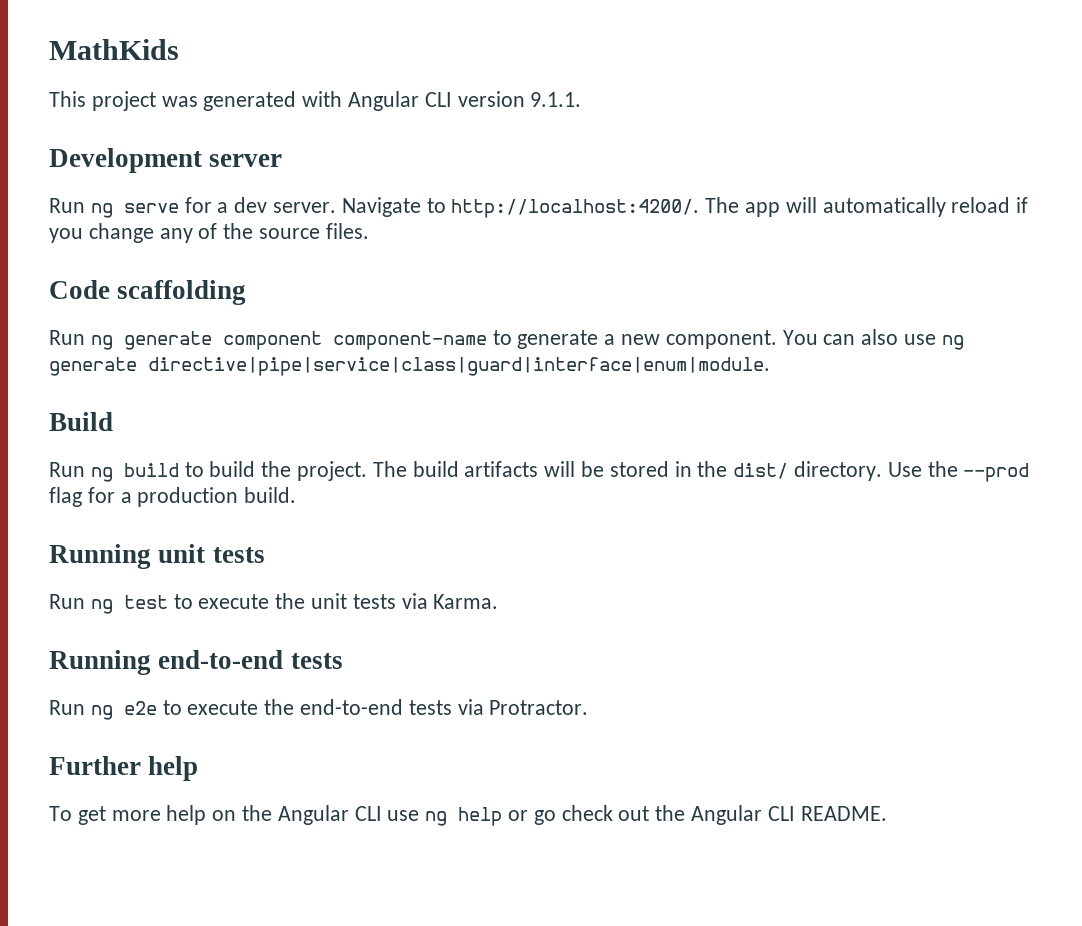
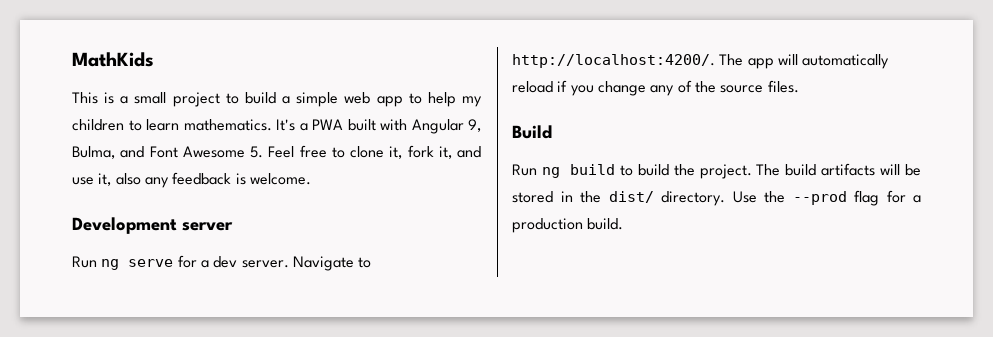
- This project was generated with Angular CLI version 9.1.1.
+ This is a small project to build a simple web app to help my children to learn mathematics. It's a PWA built with Angular 9, Bulma, and Font Awesome 5. Feel free to clone it, fork it, and use it, also any feedback is welcome.
- Code scaffolding
- Run ng generate component component-name to generate a new component. You can also use ng generate directive|pipe|service|class|guard|interface|enum|module.
- Running unit tests
- Run ng test to execute the unit tests via Karma.
- Running end-to-end tests
- Run ng e2e to execute the end-to-end tests via Protractor.
- Further help
- To get more help on the Angular CLI use ng help or go check out the Angular CLI README.

